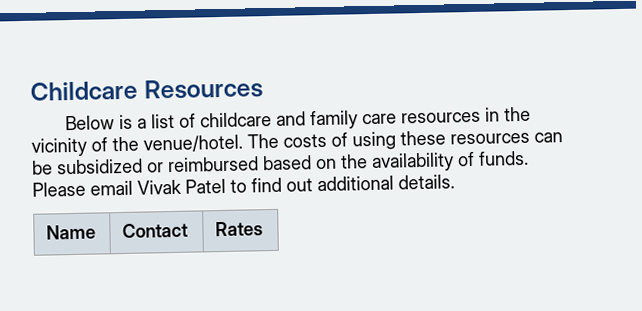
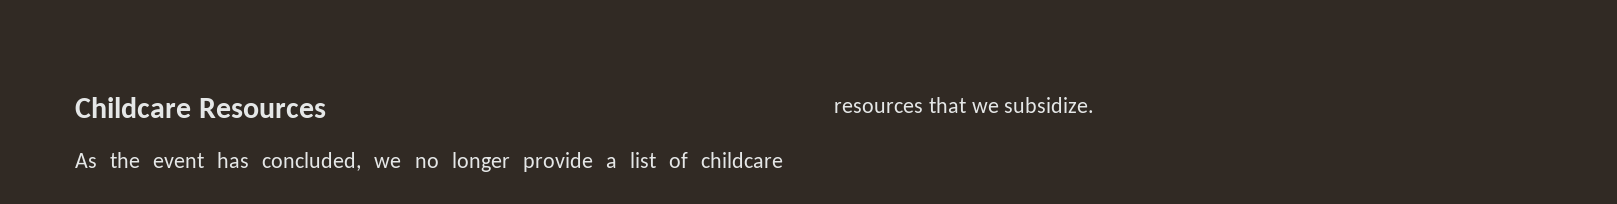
- Below is a list of childcare and family care resources in the vicinity of the venue/hotel. The costs of using these resources can be subsidized or reimbursed based on the availability of funds. Please email Vivak Patel to find out additional details.
- Name | Contact | Rates
+ As the event has concluded, we no longer provide a list of childcare resources that we subsidize.

